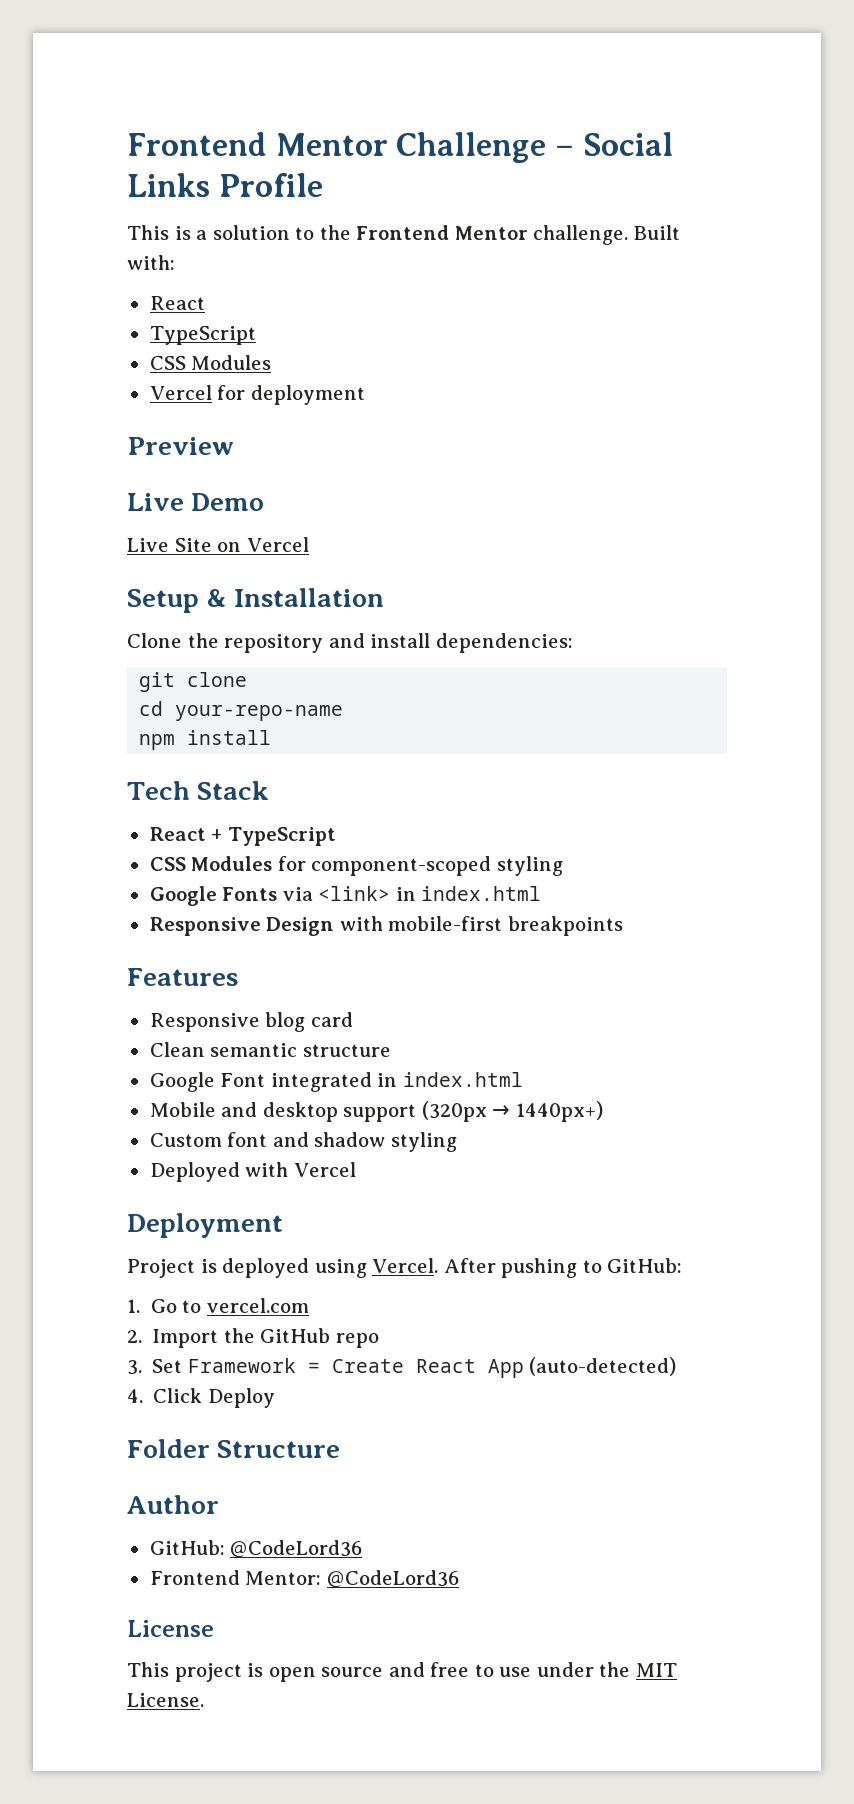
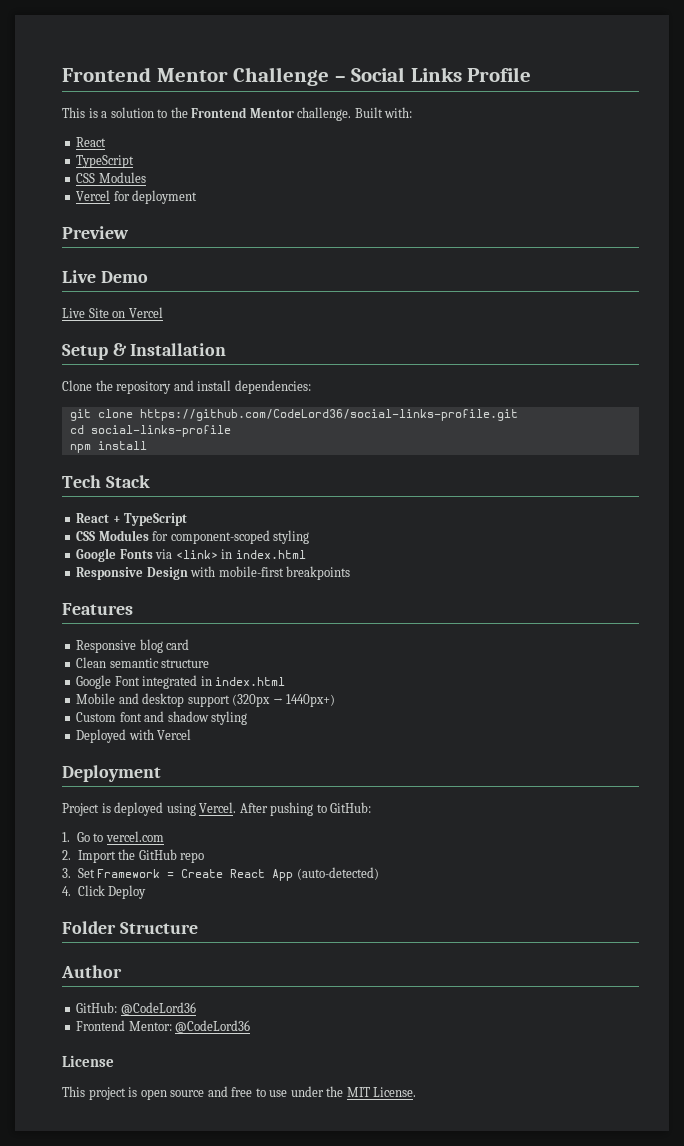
- git clone
+ git clone https://github.com/CodeLord36/social-links-profile.git
- cd your-repo-name
+ cd social-links-profile

